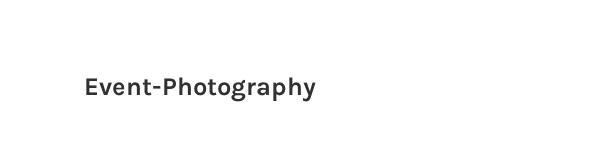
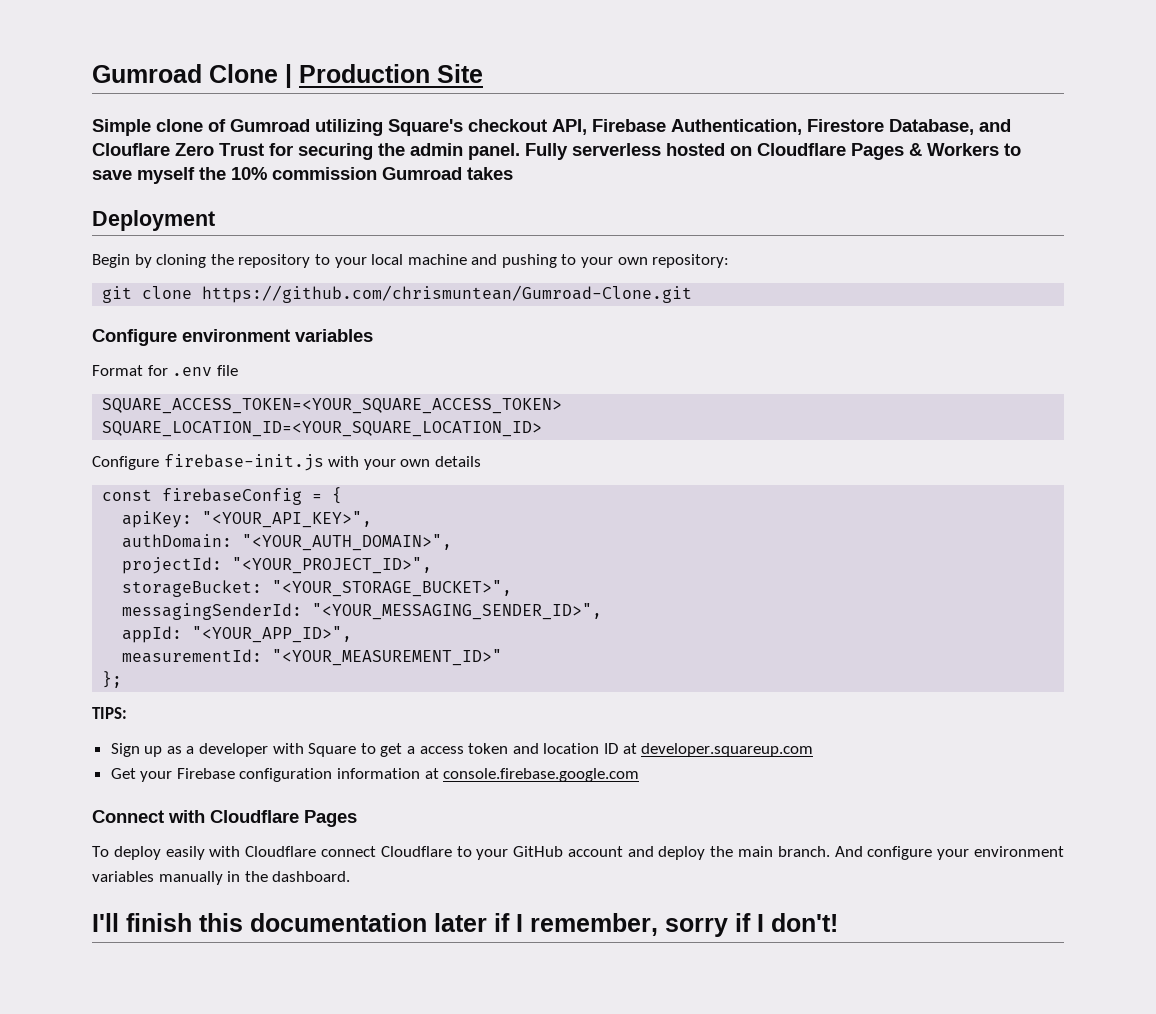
- Event-Photography
+ Gumroad Clone | Production Site
+ Simple clone of Gumroad utilizing Square's checkout API, Firebase Authentication, Firestore Database, and Clouflare Zero Trust for securing the admin panel. Fully serverless hosted on Cloudflare Pages & Workers to save myself the 10% commission Gumroad takes
+ Deployment
+ Begin by cloning the repository to your local machine and pushing to your own repository:
+ git clone https://github.com/chrismuntean/Gumroad-Clone.git
+ Configure environment variables
+ Format for .env file
+ SQUARE_ACCESS_TOKEN=<YOUR_SQUARE_ACCESS_TOKEN>
+ SQUARE_LOCATION_ID=<YOUR_SQUARE_LOCATION_ID>
+ Configure firebase-init.js with your own details
+ const firebaseConfig = {
+ apiKey: "<YOUR_API_KEY>",
+ authDomain: "<YOUR_AUTH_DOMAIN>",
+ projectId: "<YOUR_PROJECT_ID>",
+ storageBucket: "<YOUR_STORAGE_BUCKET>",
+ messagingSenderId: "<YOUR_MESSAGING_SENDER_ID>",
+ appId: "<YOUR_APP_ID>",
+ measurementId: "<YOUR_MEASUREMENT_ID>"
+ };
+ TIPS:
+ Sign up as a developer with Square to get a access token and location ID at developer.squareup.com
+ Get your Firebase configuration information at console.firebase.google.com
+ Connect with Cloudflare Pages
+ To deploy easily with Cloudflare connect Cloudflare to your GitHub account and deploy the main branch. And configure your environment variables manually in the dashboard.
+ I'll finish this documentation later if I remember, sorry if I don't!

